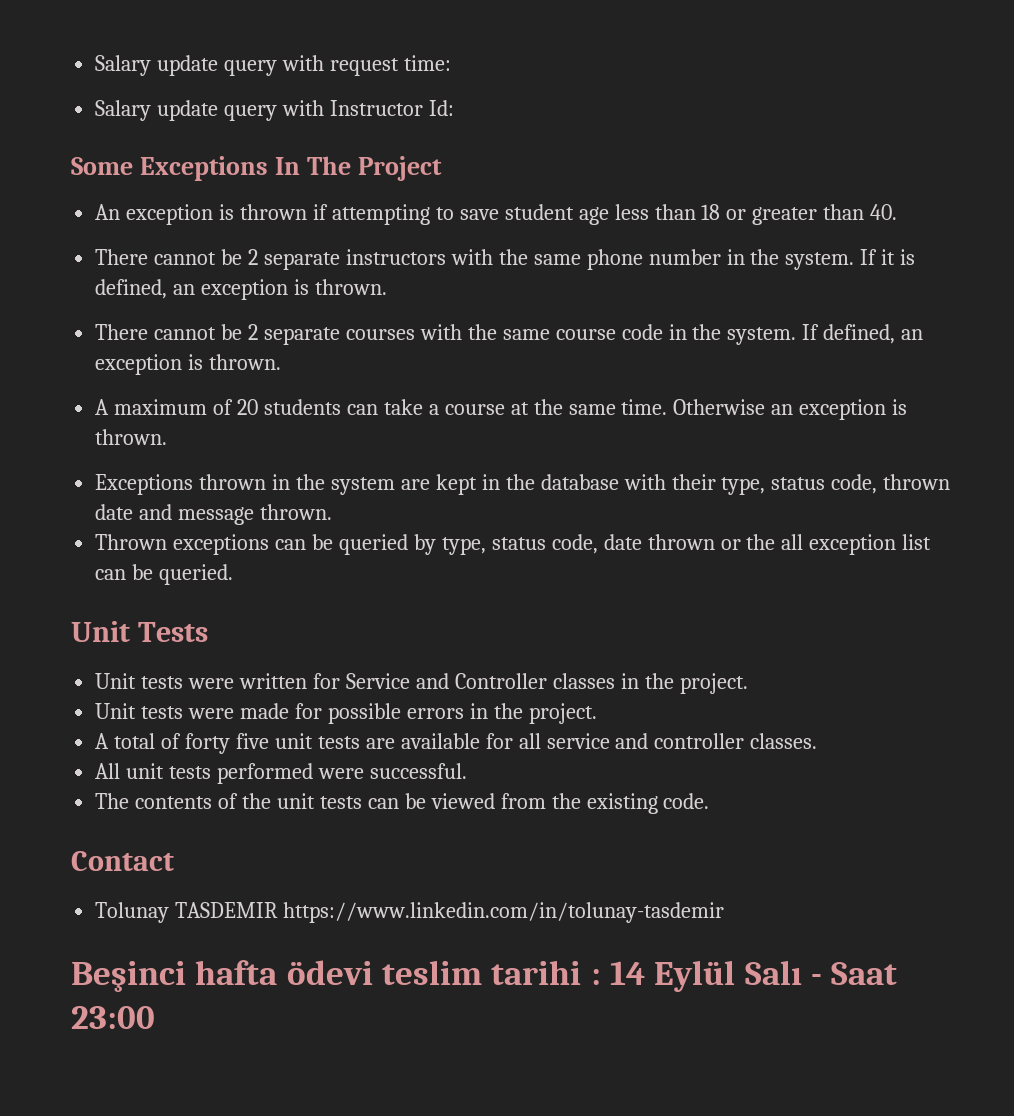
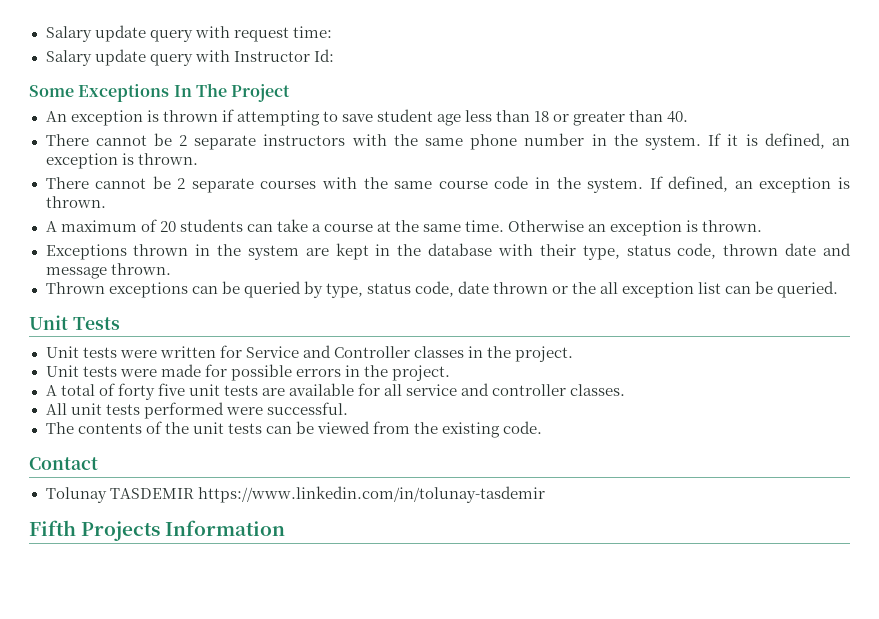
- Beşinci hafta ödevi teslim tarihi : 14 Eylül Salı - Saat 23:00
+ Fifth Projects Information

